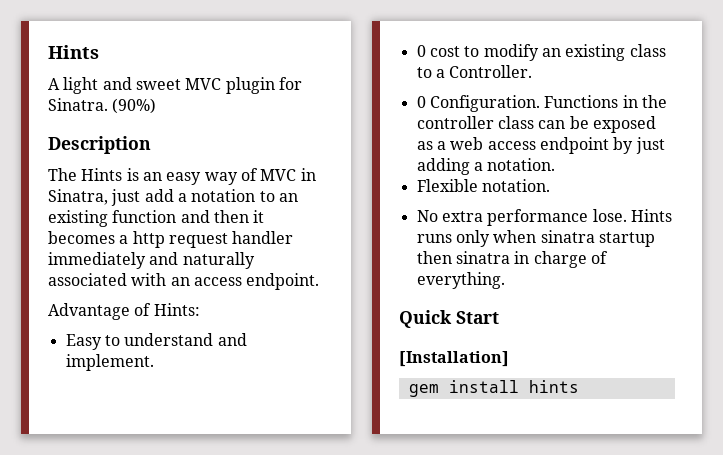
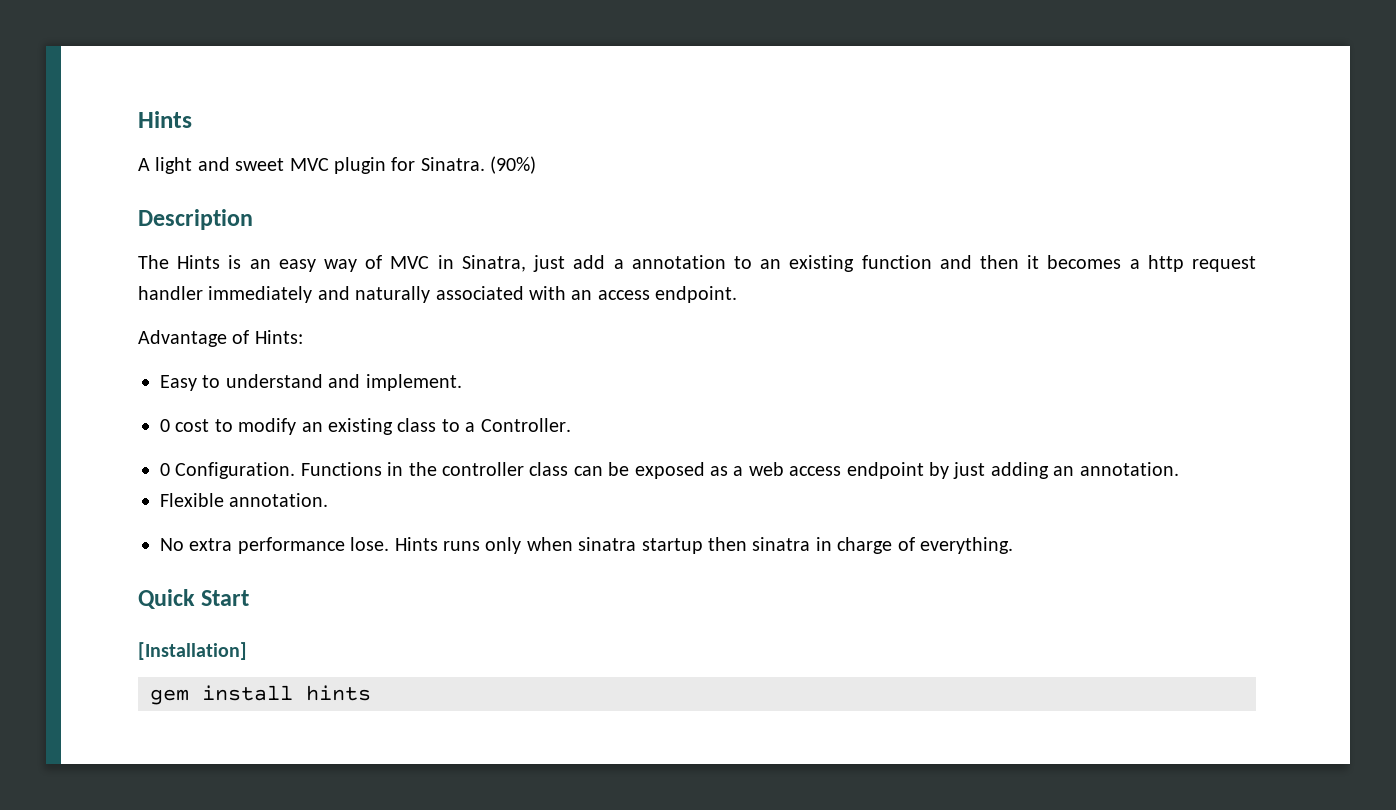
- The Hints is an easy way of MVC in Sinatra, just add a notation to an existing function and then it becomes a http request handler immediately and naturally associated with an access endpoint.
+ The Hints is an easy way of MVC in Sinatra, just add a annotation to an existing function and then it becomes a http request handler immediately and naturally associated with an access endpoint.
- Functions in the controller class can be exposed as a web access endpoint by just adding a notation.
+ Functions in the controller class can be exposed as a web access endpoint by just adding an annotation.
- Flexible notation.
+ Flexible annotation.

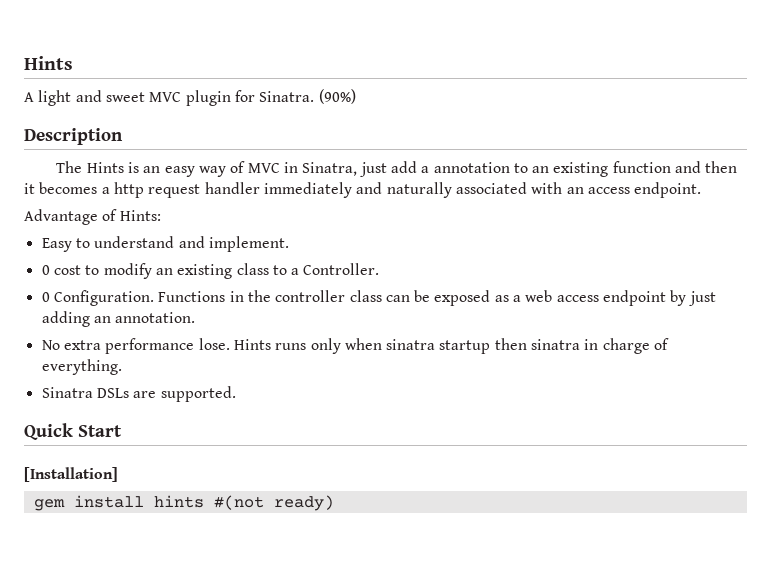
- Flexible annotation.
+ Sinatra DSLs are supported.
- gem install hints
+ gem install hints #(not ready)

